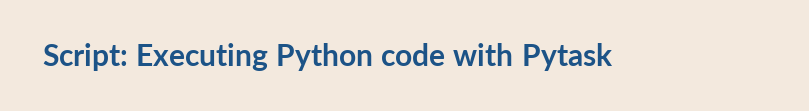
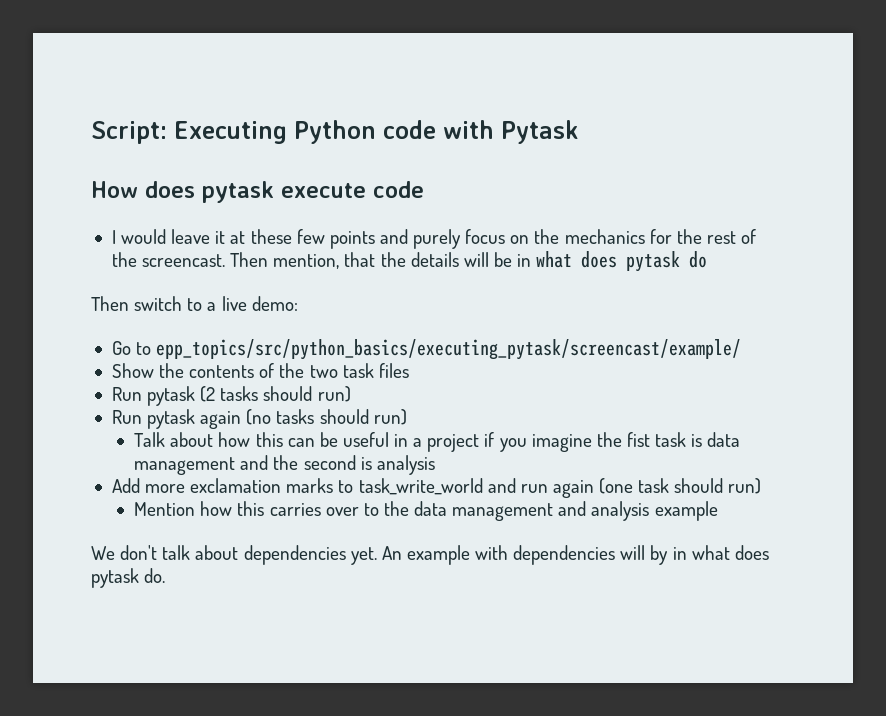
+ How does pytask execute code
+ I would leave it at these few points and purely focus on the mechanics for the rest of the screencast. Then mention, that the details will be in what does pytask do
+ Then switch to a live demo:
+ Go to epp_topics/src/python_basics/executing_pytask/screencast/example/
+ Show the contents of the two task files
+ Run pytask (2 tasks should run)
+ Run pytask again (no tasks should run)
+ Talk about how this can be useful in a project if you imagine the fist task is data management and the second is analysis
+ Add more exclamation marks to task_write_world and run again (one task should run)
+ Mention how this carries over to the data management and analysis example
+ We don't talk about dependencies yet. An example with dependencies will by in what does pytask do.

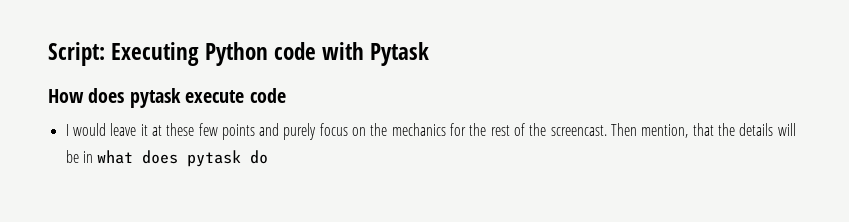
- Then switch to a live demo:
- Go to epp_topics/src/python_basics/executing_pytask/screencast/example/
- Show the contents of the two task files
- Run pytask (2 tasks should run)
- Run pytask again (no tasks should run)
- Talk about how this can be useful in a project if you imagine the fist task is data management and the second is analysis
- Add more exclamation marks to task_write_world and run again (one task should run)
- Mention how this carries over to the data management and analysis example
- We don't talk about dependencies yet. An example with dependencies will by in what does pytask do.

